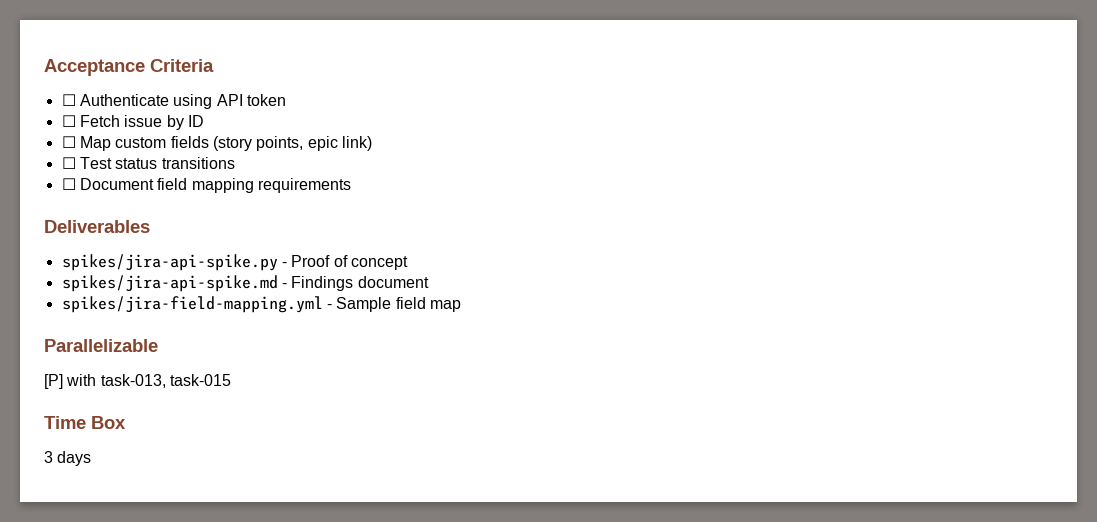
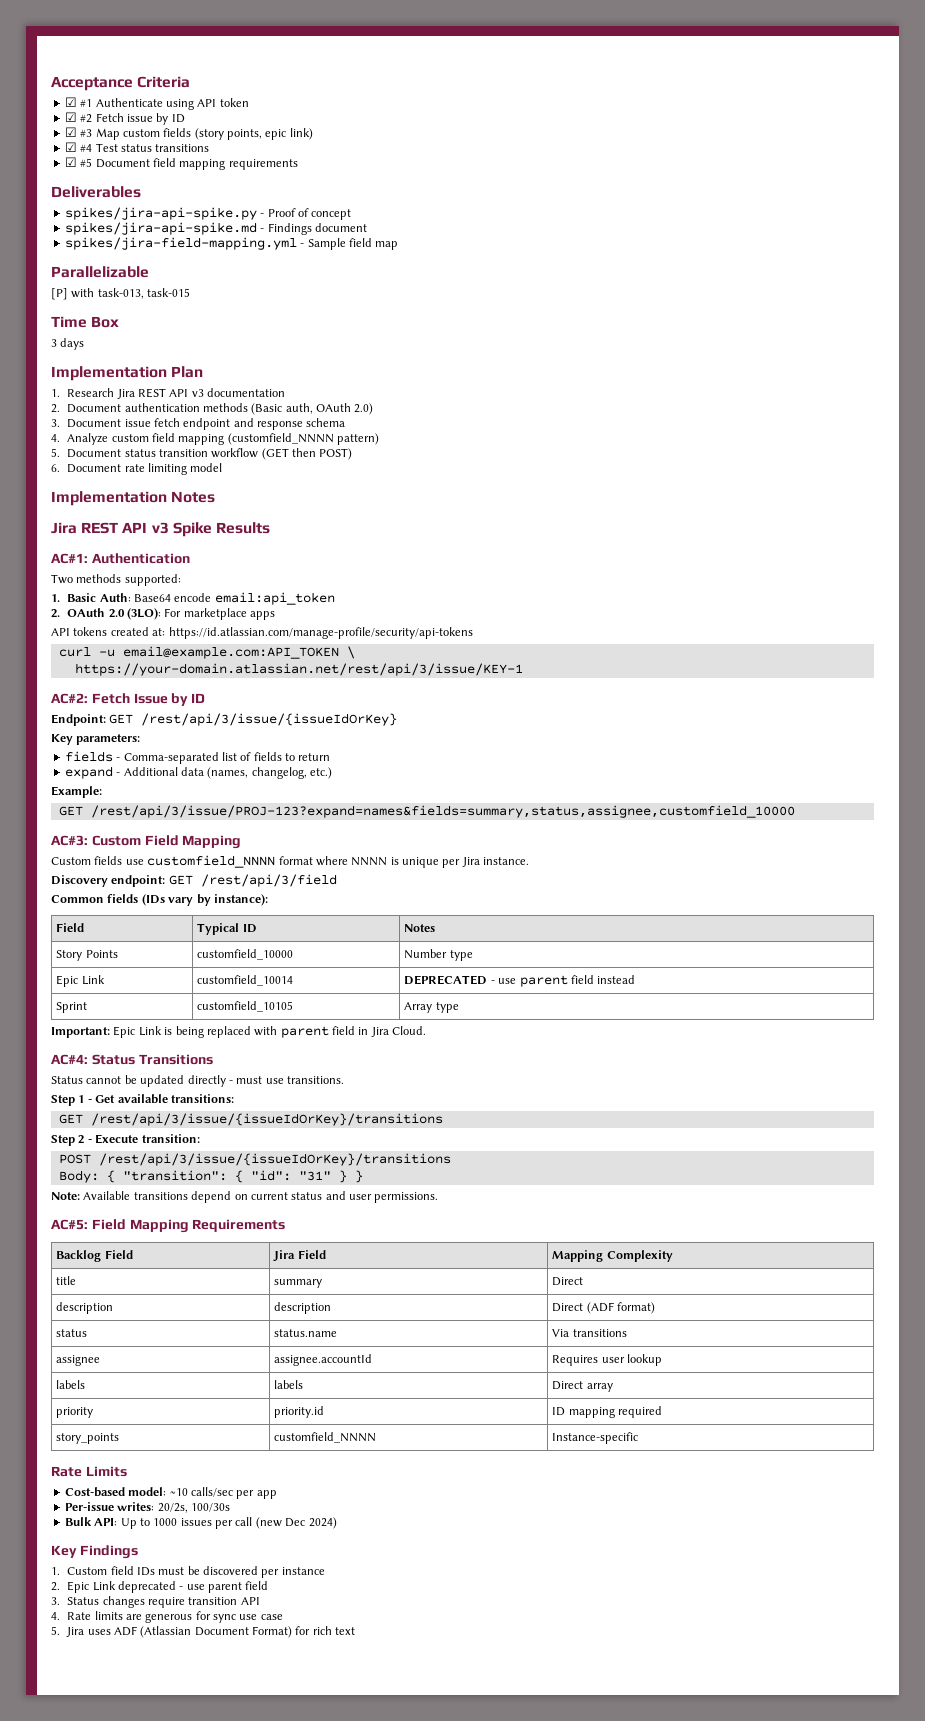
- ☐ Authenticate using API token
+ ☑ #1 Authenticate using API token
- ☐ Fetch issue by ID
+ ☑ #2 Fetch issue by ID
- ☐ Map custom fields (story points, epic link)
+ ☑ #3 Map custom fields (story points, epic link)
- ☐ Test status transitions
+ ☑ #4 Test status transitions
- ☐ Document field mapping requirements
+ ☑ #5 Document field mapping requirements
+ Implementation Plan
+ 1. Research Jira REST API v3 documentation
+ 2. Document authentication methods (Basic auth, OAuth 2.0)
+ 3. Document issue fetch endpoint and response schema
+ 4. Analyze custom field mapping (customfield_NNNN pattern)
+ 5. Document status transition workflow (GET then POST)
+ 6. Document rate limiting model
+ Implementation Notes
+ Jira REST API v3 Spike Results
+ AC#1: Authentication
+ Two methods supported:
+ 1. Basic Auth: Base64 encode email:api_token
+ 2. OAuth 2.0 (3LO): For marketplace apps
+ API tokens created at: https://id.atlassian.com/manage-profile/security/api-tokens
+ curl -u email@example.com:API_TOKEN \
+ https://your-domain.atlassian.net/rest/api/3/issue/KEY-1
+ AC#2: Fetch Issue by ID
+ Endpoint: GET /rest/api/3/issue/{issueIdOrKey}
+ Key parameters:
+ fields - Comma-separated list of fields to return
+ expand - Additional data (names, changelog, etc.)
+ Example:
+ GET /rest/api/3/issue/PROJ-123?expand=names&fields=summary,status,assignee,customfield_10000
+ AC#3: Custom Field Mapping
+ Custom fields use customfield_NNNN format where NNNN is unique per Jira instance.
+ Discovery endpoint: GET /rest/api/3/field
+ Common fields (IDs vary by instance):
+ Field | Typical ID | Notes
+ Story Points | customfield_10000 | Number type
+ Epic Link | customfield_10014 | DEPRECATED - use parent field instead
+ Sprint | customfield_10105 | Array type
+ Important: Epic Link is being replaced with parent field in Jira Cloud.
+ AC#4: Status Transitions
+ Status cannot be updated directly - must use transitions.
+ Step 1 - Get available transitions:
+ GET /rest/api/3/issue/{issueIdOrKey}/transitions
+ Step 2 - Execute transition:
+ POST /rest/api/3/issue/{issueIdOrKey}/transitions
+ Body: { "transition": { "id": "31" } }
+ Note: Available transitions depend on current status and user permissions.
+ AC#5: Field Mapping Requirements
+ Backlog Field | Jira Field | Mapping Complexity
+ title | summary | Direct
+ description | description | Direct (ADF format)
+ status | status.name | Via transitions
+ assignee | assignee.accountId | Requires user lookup
+ labels | labels | Direct array
+ priority | priority.id | ID mapping required
+ story_points | customfield_NNNN | Instance-specific
+ Rate Limits
+ Cost-based model: ~10 calls/sec per app
+ Per-issue writes: 20/2s, 100/30s
+ Bulk API: Up to 1000 issues per call (new Dec 2024)
+ Key Findings
+ 1. Custom field IDs must be discovered per instance
+ 2. Epic Link deprecated - use parent field
+ 3. Status changes require transition API
+ 4. Rate limits are generous for sync use case
+ 5. Jira uses ADF (Atlassian Document Format) for rich text

